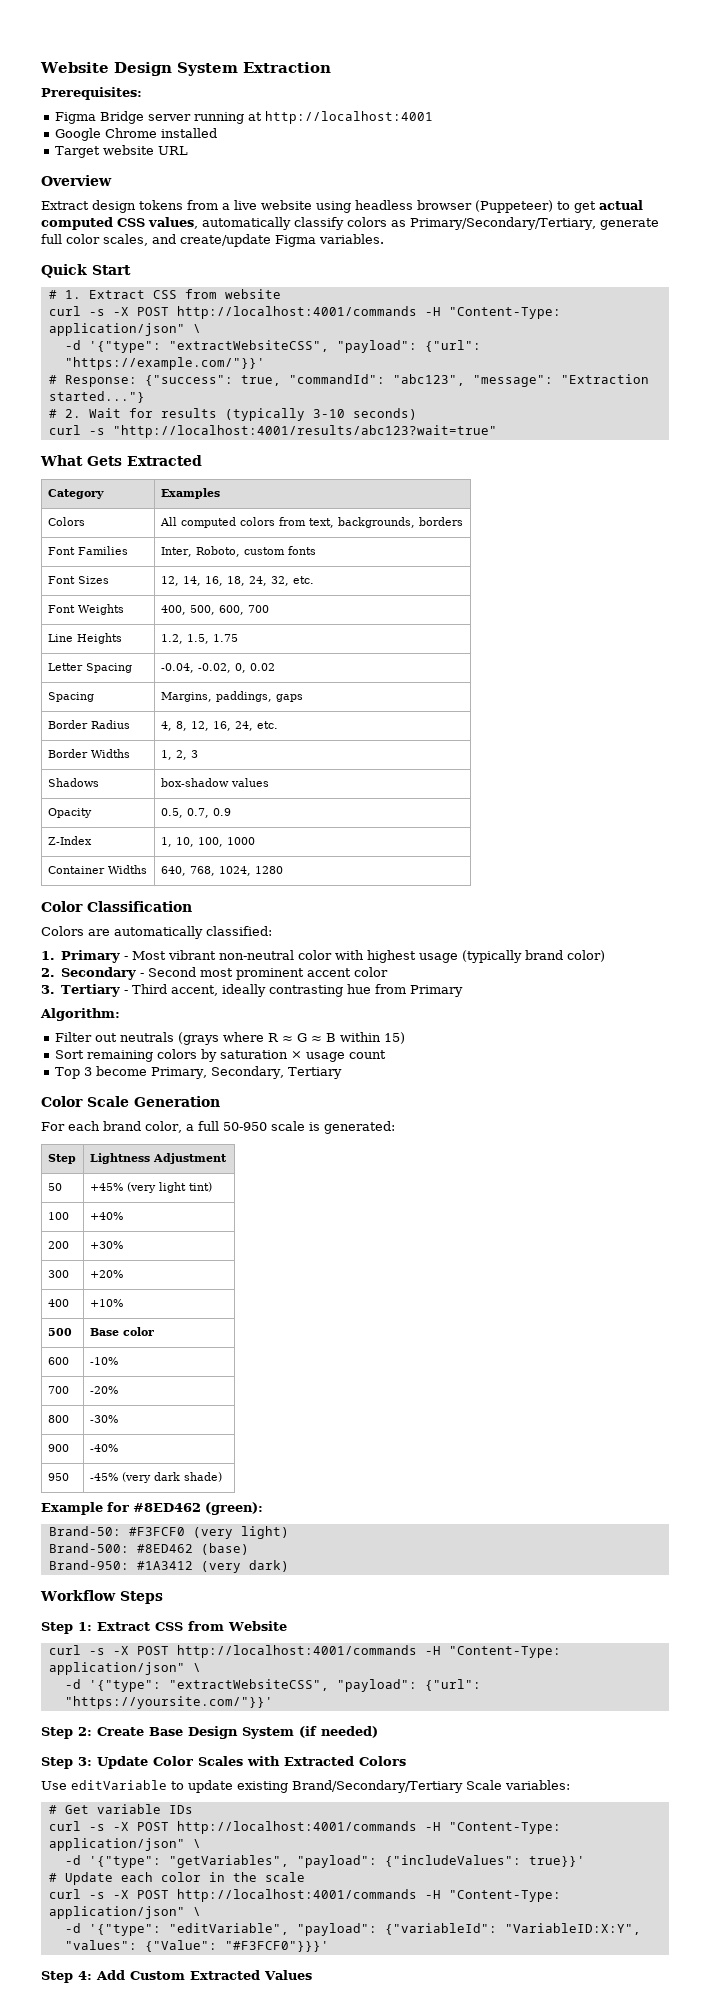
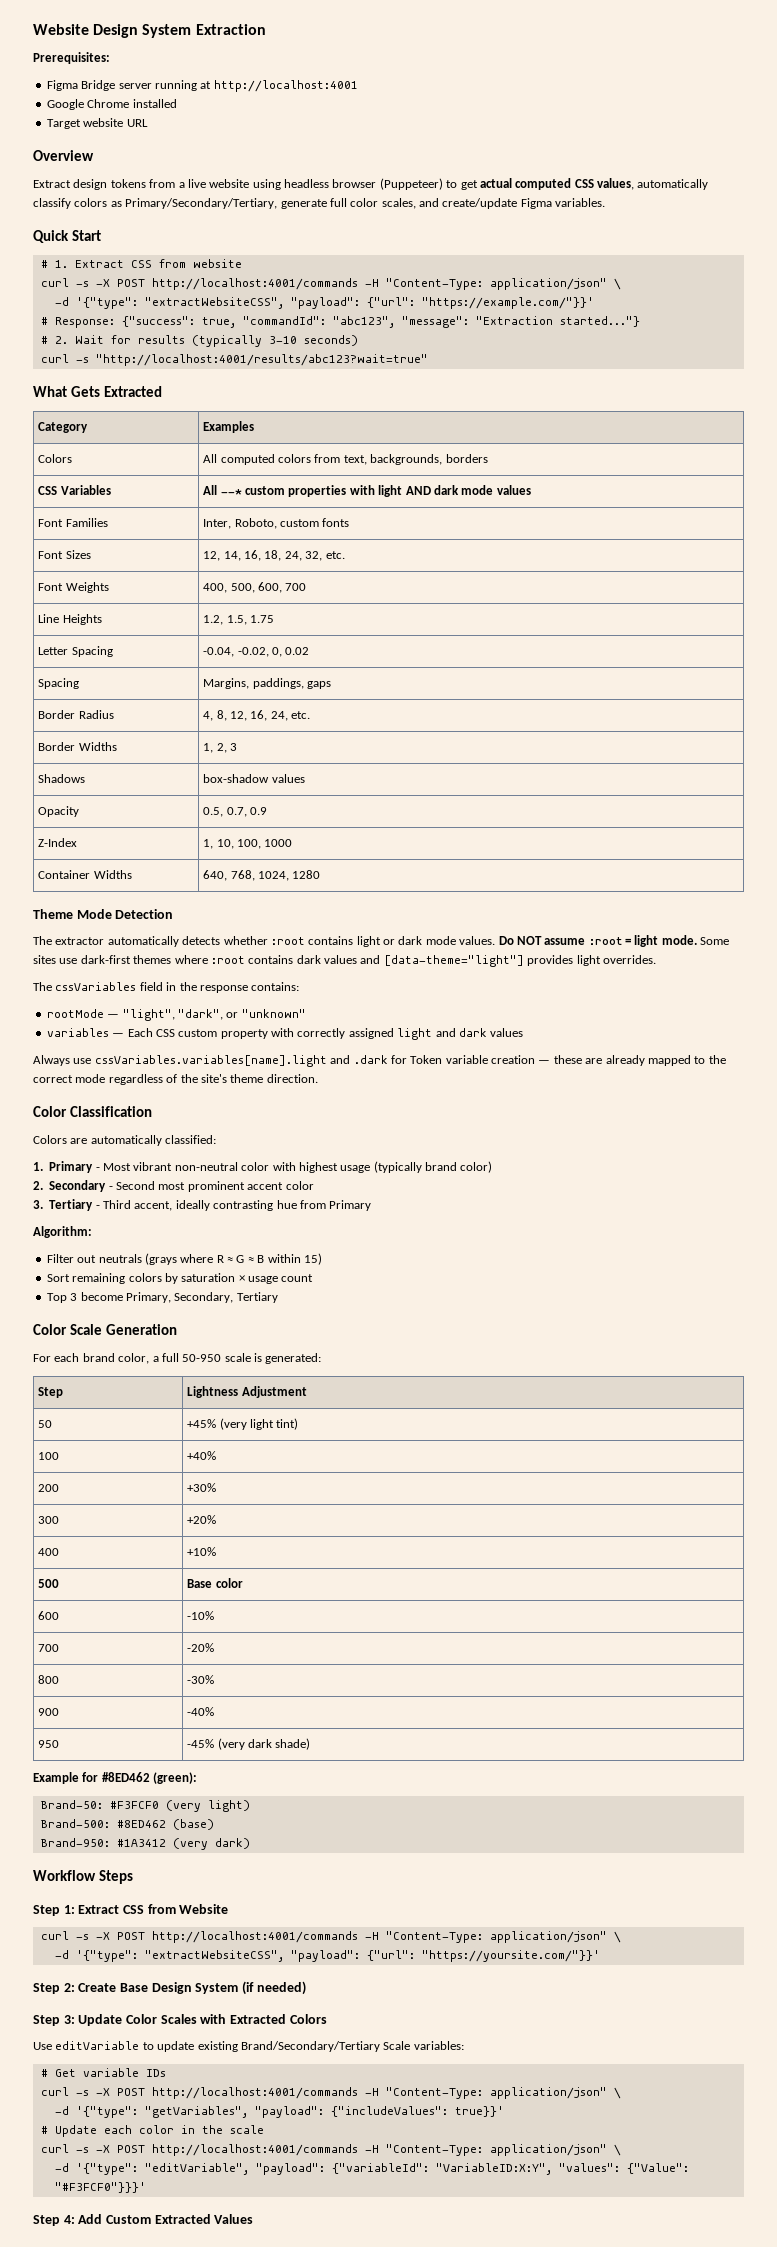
+ CSS Variables | All --* custom properties with light AND dark mode values
+ Theme Mode Detection
+ The extractor automatically detects whether :root contains light or dark mode values. Do NOT assume :root = light mode. Some sites use dark-first themes where :root contains dark values and [data-theme="light"] provides light overrides.
+ The cssVariables field in the response contains:
+ rootMode — "light", "dark", or "unknown"
+ variables — Each CSS custom property with correctly assigned light and dark values
+ Always use cssVariables.variables[name].light and .dark for Token variable creation — these are already mapped to the correct mode regardless of the site's theme direction.

